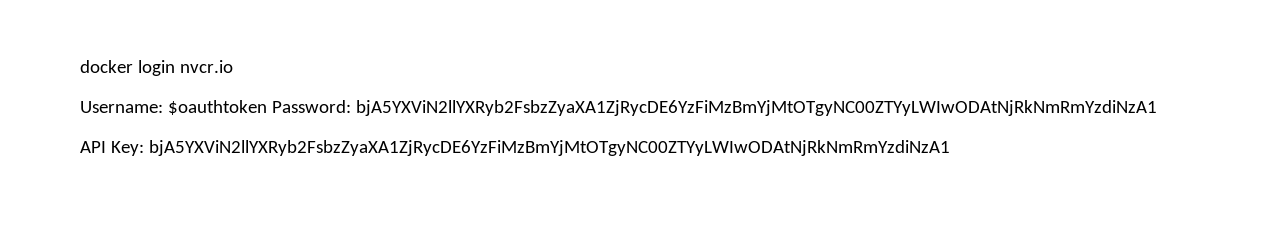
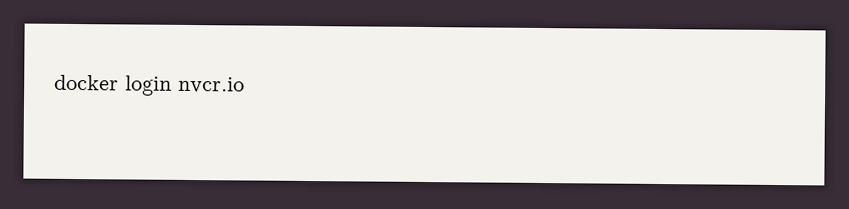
- Username: $oauthtoken Password: bjA5YXViN2llYXRyb2FsbzZyaXA1ZjRycDE6YzFiMzBmYjMtOTgyNC00ZTYyLWIwODAtNjRkNmRmYzdiNzA1
- API Key: bjA5YXViN2llYXRyb2FsbzZyaXA1ZjRycDE6YzFiMzBmYjMtOTgyNC00ZTYyLWIwODAtNjRkNmRmYzdiNzA1

